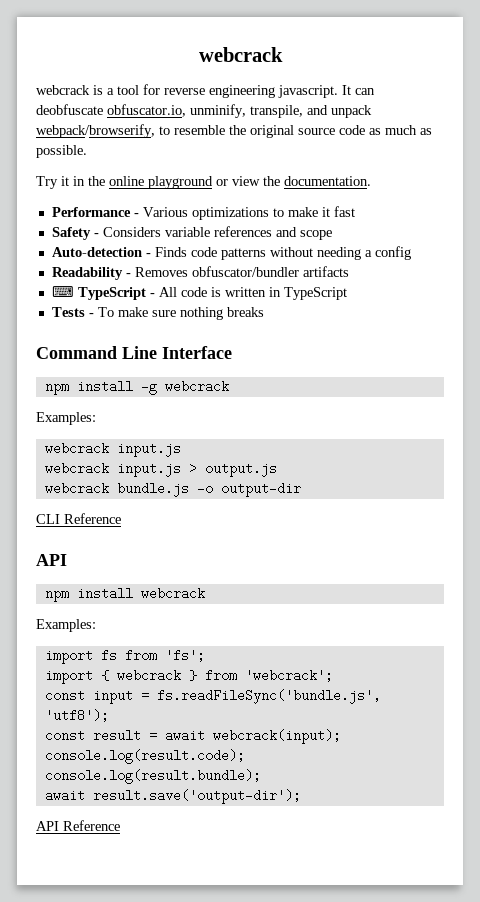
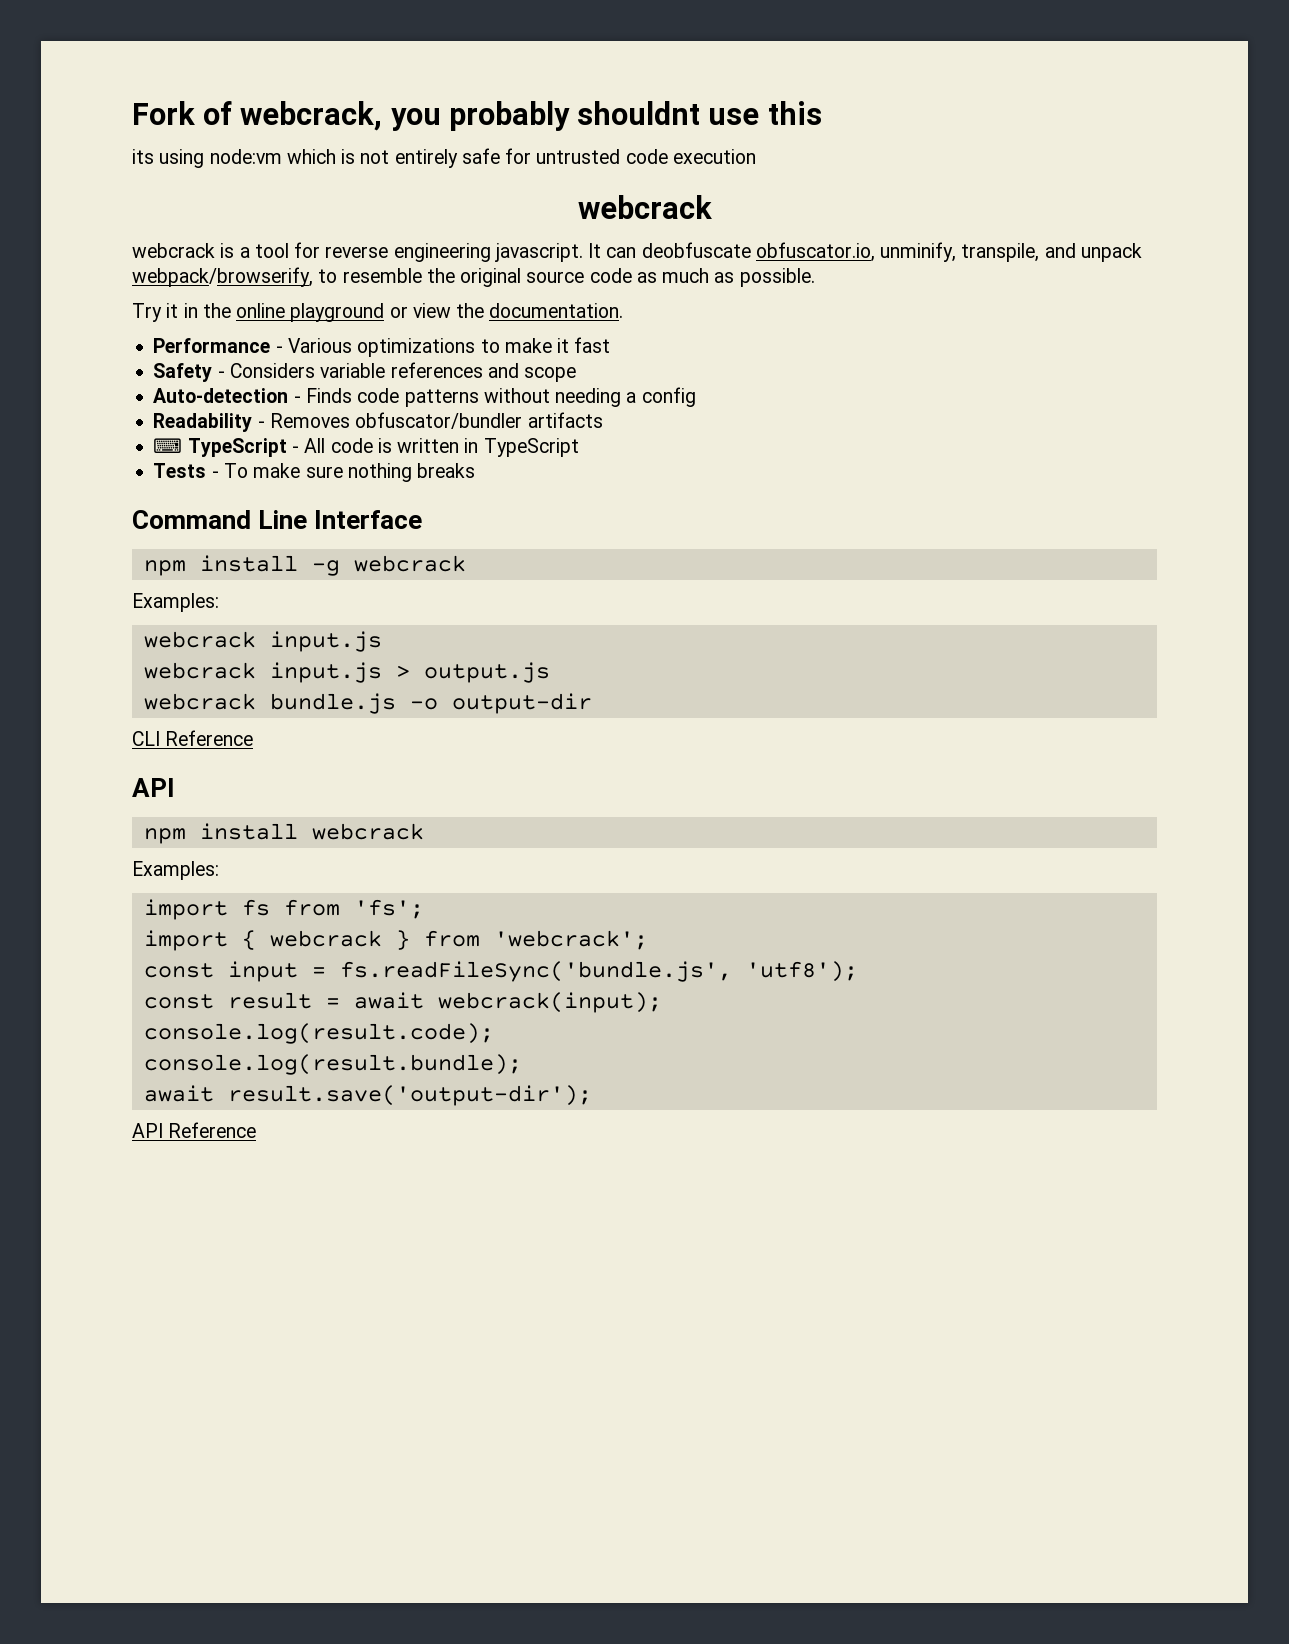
+ Fork of webcrack, you probably shouldnt use this
+ its using node:vm which is not entirely safe for untrusted code execution

